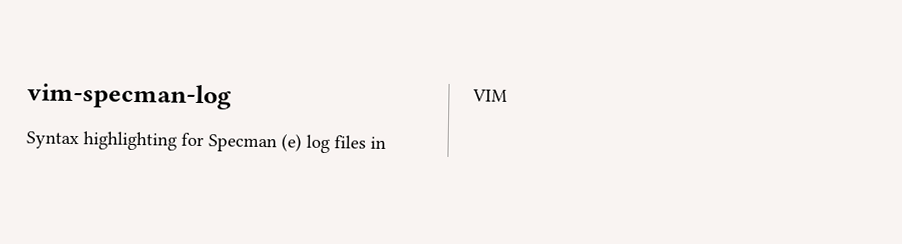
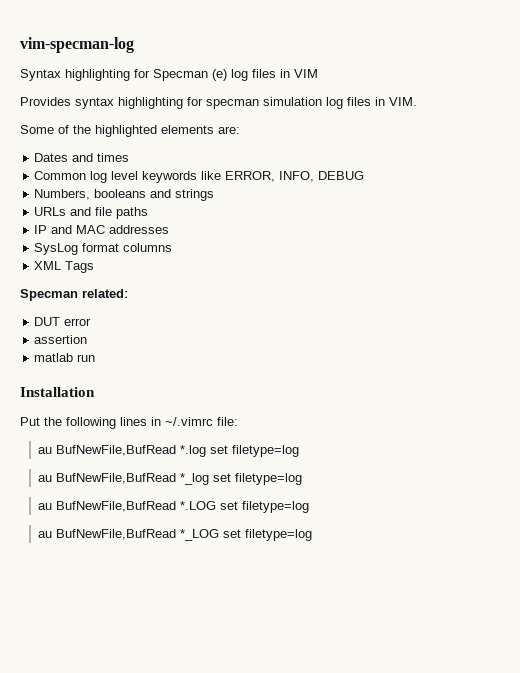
+ Provides syntax highlighting for specman simulation log files in VIM.
+ Some of the highlighted elements are:
+ Dates and times
+ Common log level keywords like ERROR, INFO, DEBUG
+ Numbers, booleans and strings
+ URLs and file paths
+ IP and MAC addresses
+ SysLog format columns
+ XML Tags
+ Specman related:
+ DUT error
+ assertion
+ matlab run
+ Installation
+ Put the following lines in ~/.vimrc file:
+ au BufNewFile,BufRead *.log set filetype=log
+ au BufNewFile,BufRead *_log set filetype=log
+ au BufNewFile,BufRead *.LOG set filetype=log
+ au BufNewFile,BufRead *_LOG set filetype=log

